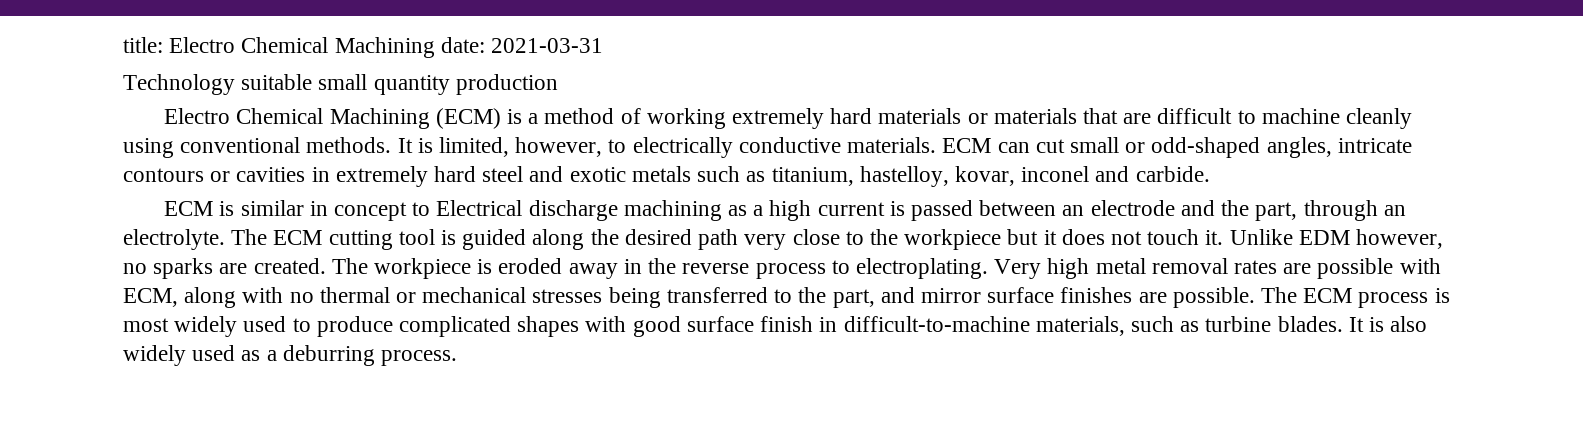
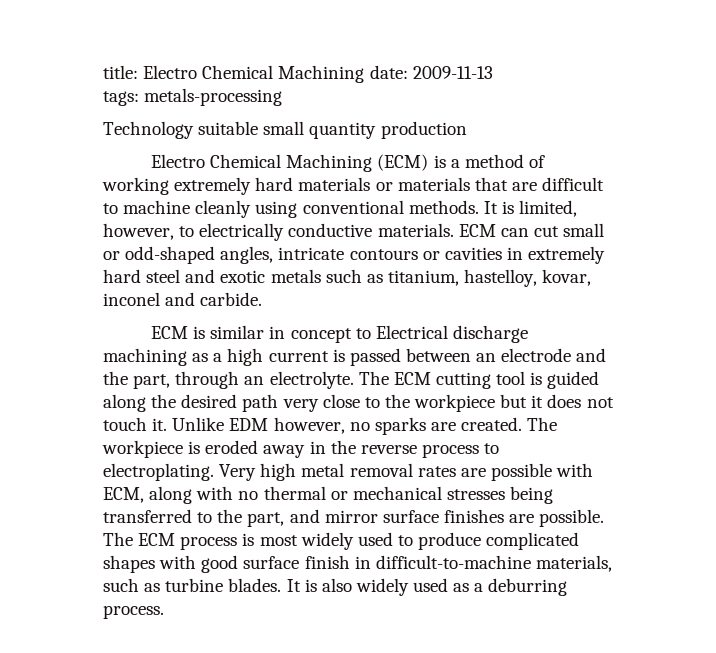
- title: Electro Chemical Machining date: 2021-03-31
+ title: Electro Chemical Machining date: 2009-11-13
+ tags: metals-processing

